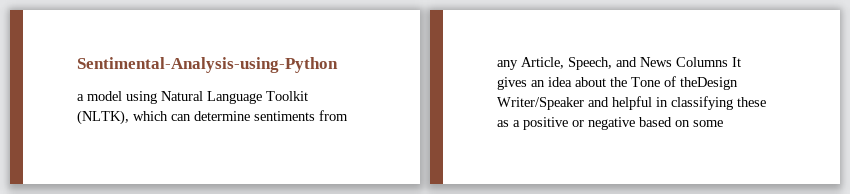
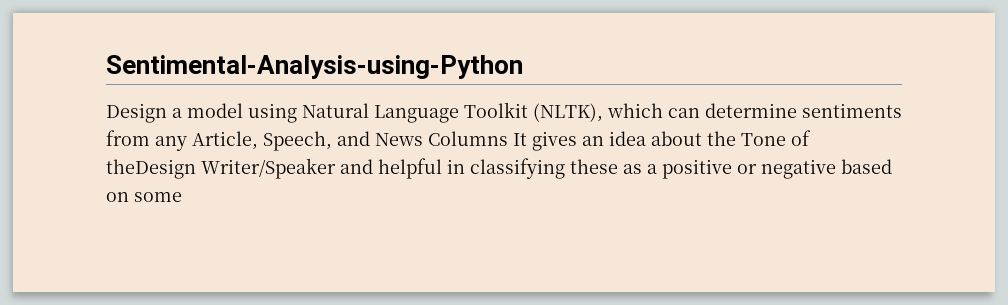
- a model using Natural Language Toolkit (NLTK), which can determine sentiments from any Article, Speech, and News Columns It gives an idea about the Tone of theDesign Writer/Speaker and helpful in classifying these as a positive or negative based on some
+ Design a model using Natural Language Toolkit (NLTK), which can determine sentiments from any Article, Speech, and News Columns It gives an idea about the Tone of theDesign Writer/Speaker and helpful in classifying these as a positive or negative based on some

